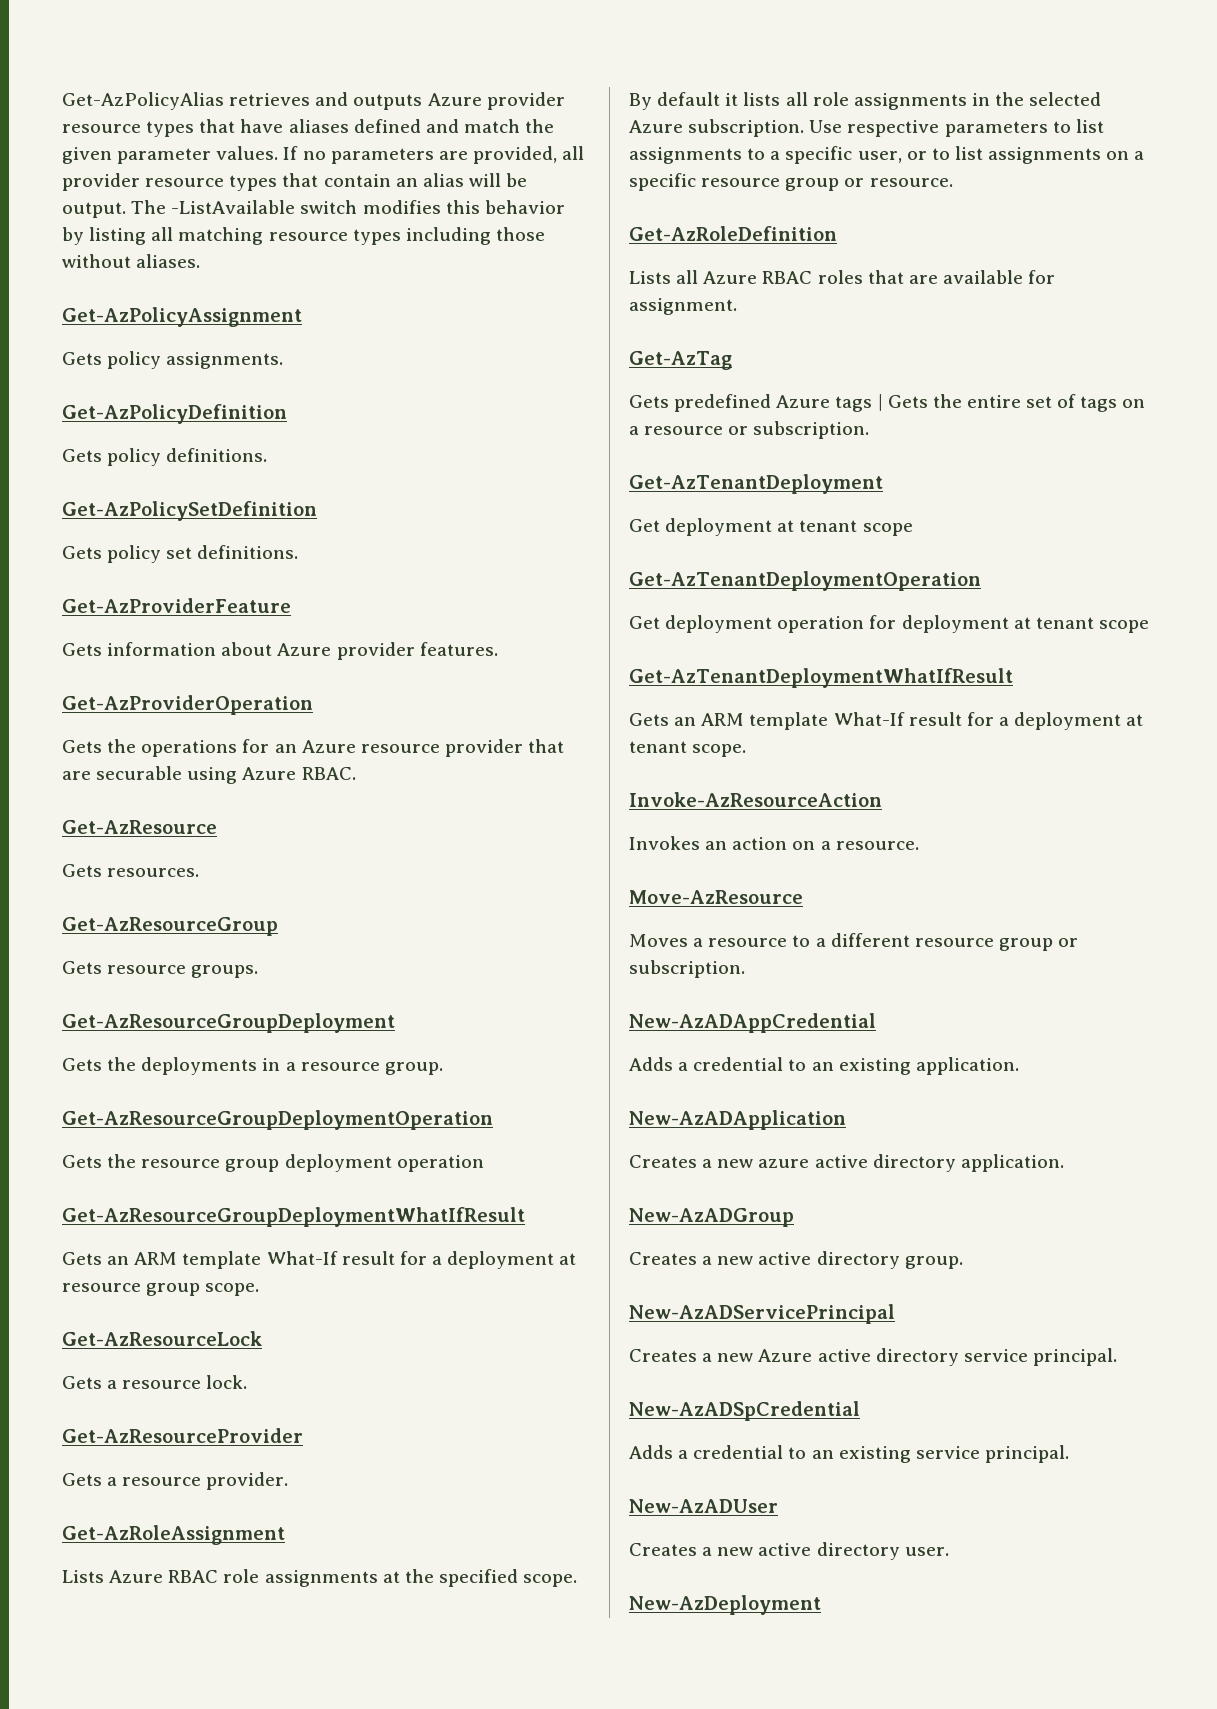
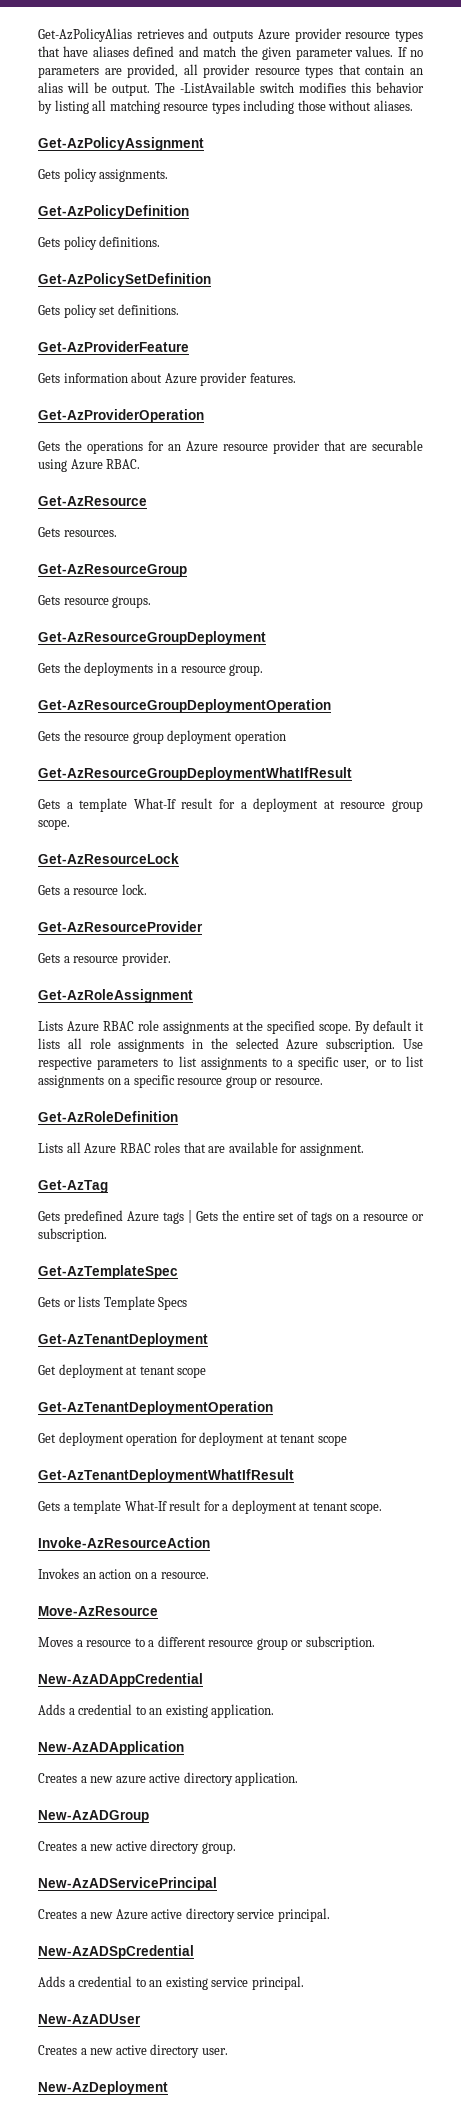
- Gets an ARM template What-If result for a deployment at resource group scope.
+ Gets a template What-If result for a deployment at resource group scope.
+ Get-AzTemplateSpec
+ Gets or lists Template Specs
- Gets an ARM template What-If result for a deployment at tenant scope.
+ Gets a template What-If result for a deployment at tenant scope.

